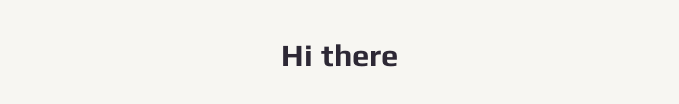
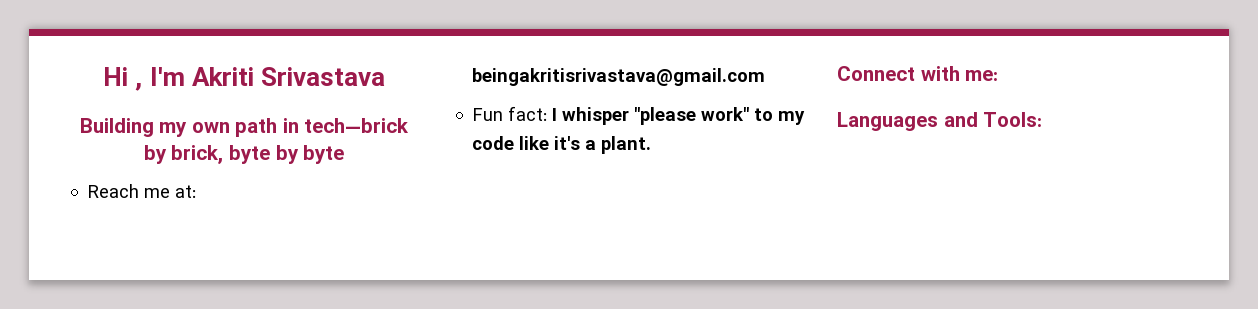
- Hi there
+ Hi , I'm Akriti Srivastava
+ Building my own path in tech—brick by brick, byte by byte
+ Reach me at: beingakritisrivastava@gmail.com
+ Fun fact: I whisper "please work" to my code like it's a plant.
+ Connect with me:
+ Languages and Tools:

